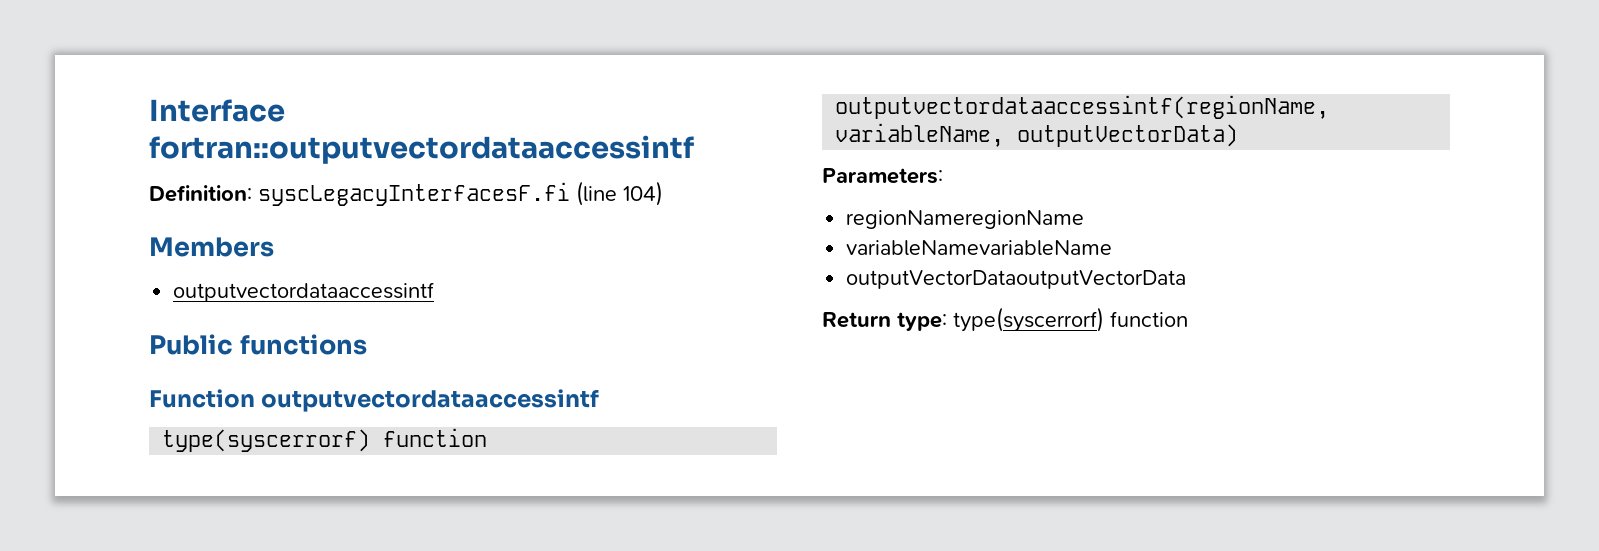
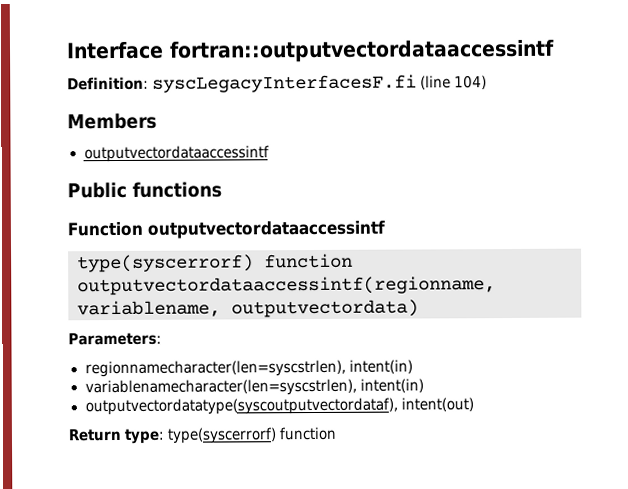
- type(syscerrorf) function outputvectordataaccessintf(regionName, variableName, outputVectorData)
+ type(syscerrorf) function outputvectordataaccessintf(regionname, variablename, outputvectordata)
  Parameters:
- regionNameregionName
- variableNamevariableName
- outputVectorDataoutputVectorData
+ regionnamecharacter(len=syscstrlen), intent(in)
+ variablenamecharacter(len=syscstrlen), intent(in)
+ outputvectordatatype(syscoutputvectordataf), intent(out)

